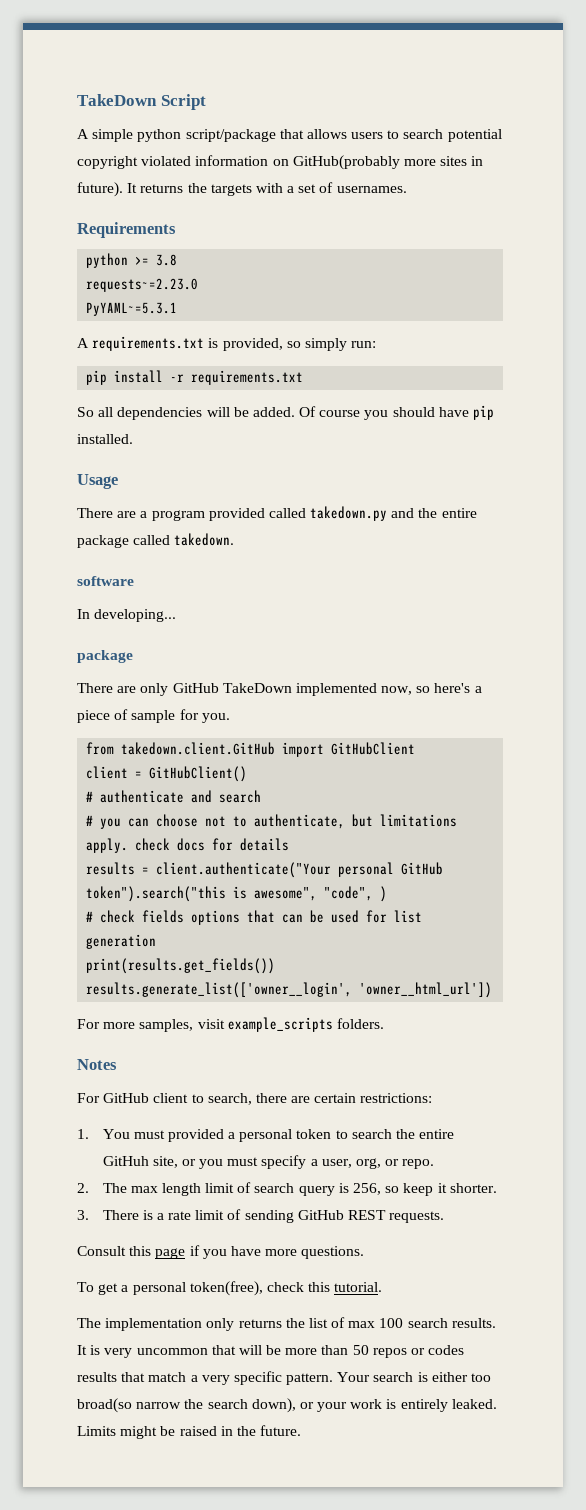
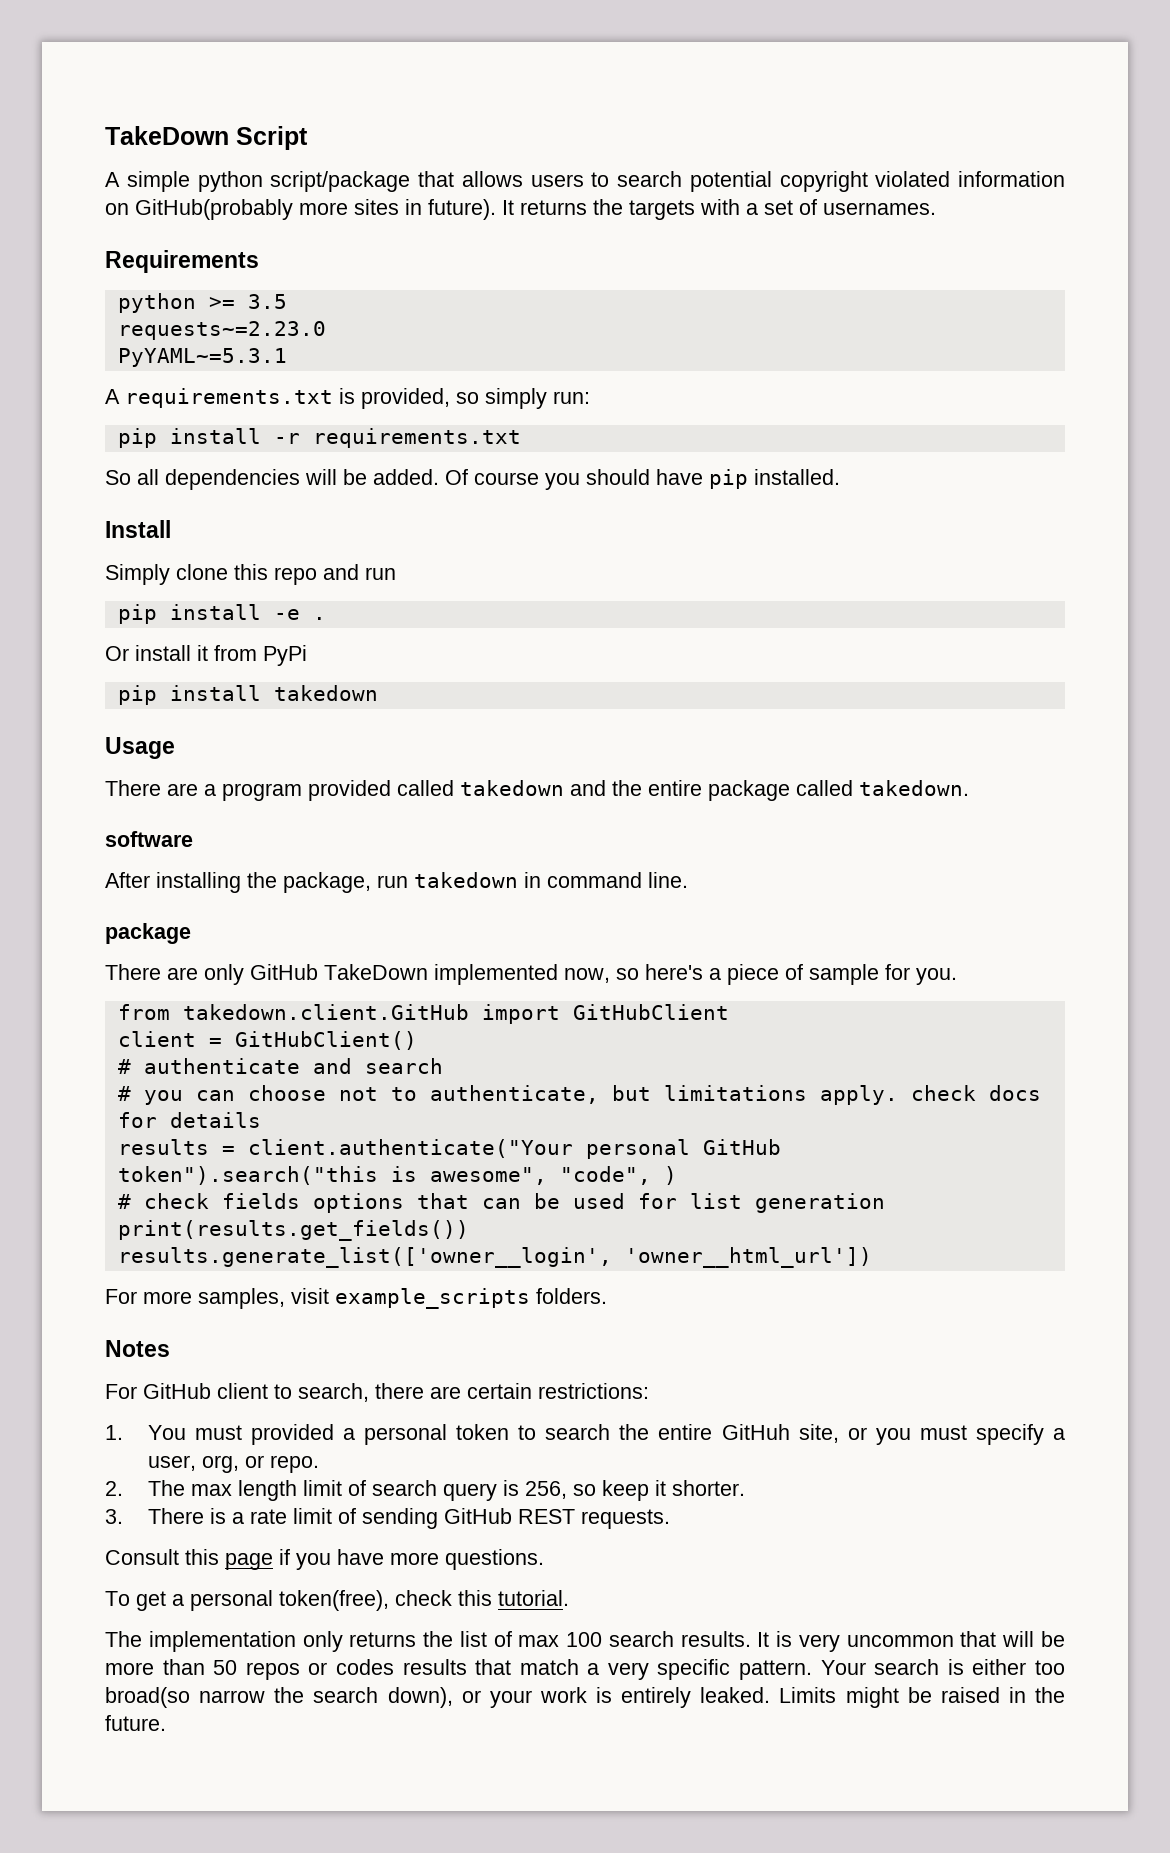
- python >= 3.8
+ python >= 3.5
+ Install
+ Simply clone this repo and run
+ pip install -e .
+ Or install it from PyPi
+ pip install takedown
- There are a program provided called takedown.py and the entire package called takedown.
+ There are a program provided called takedown and the entire package called takedown.
- In developing...
+ After installing the package, run takedown in command line.

